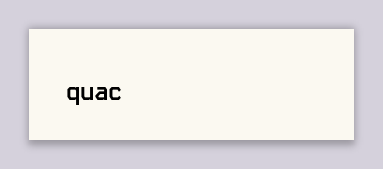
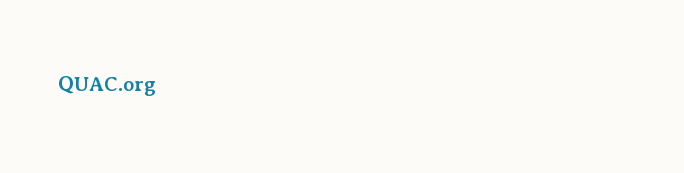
- quac
+ QUAC.org

